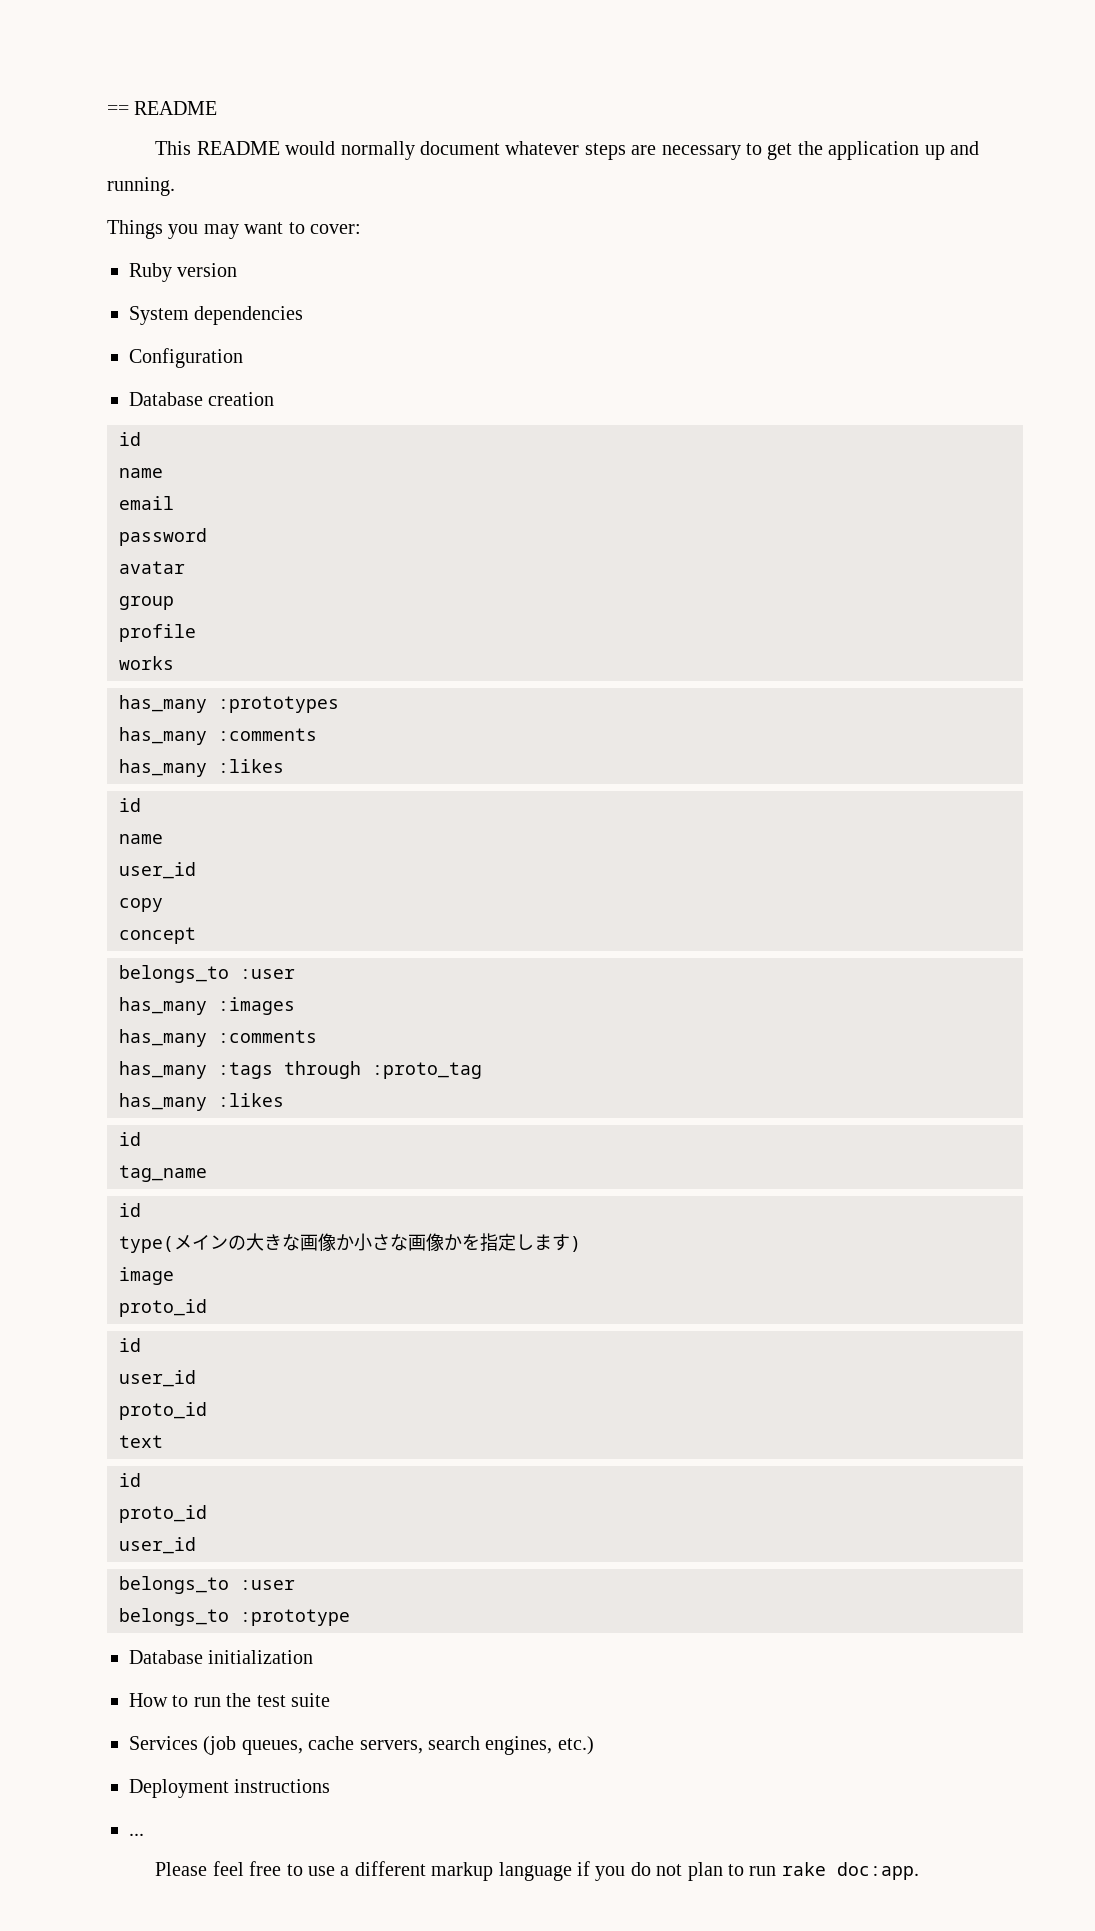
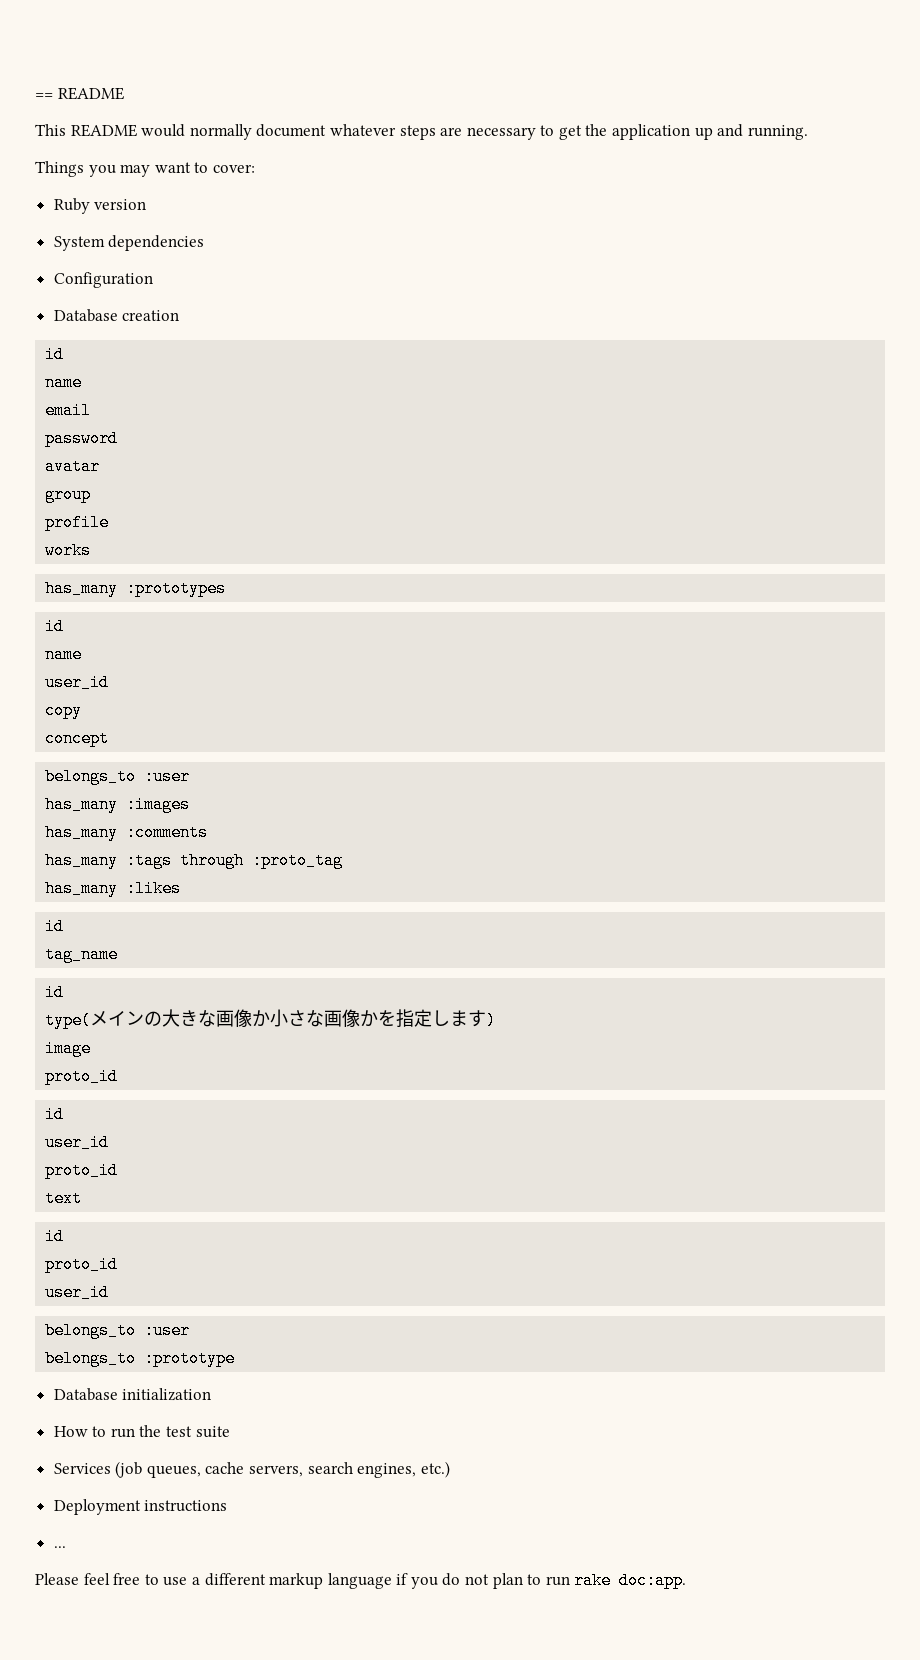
  has_many :prototypes
- has_many :comments
- has_many :likes

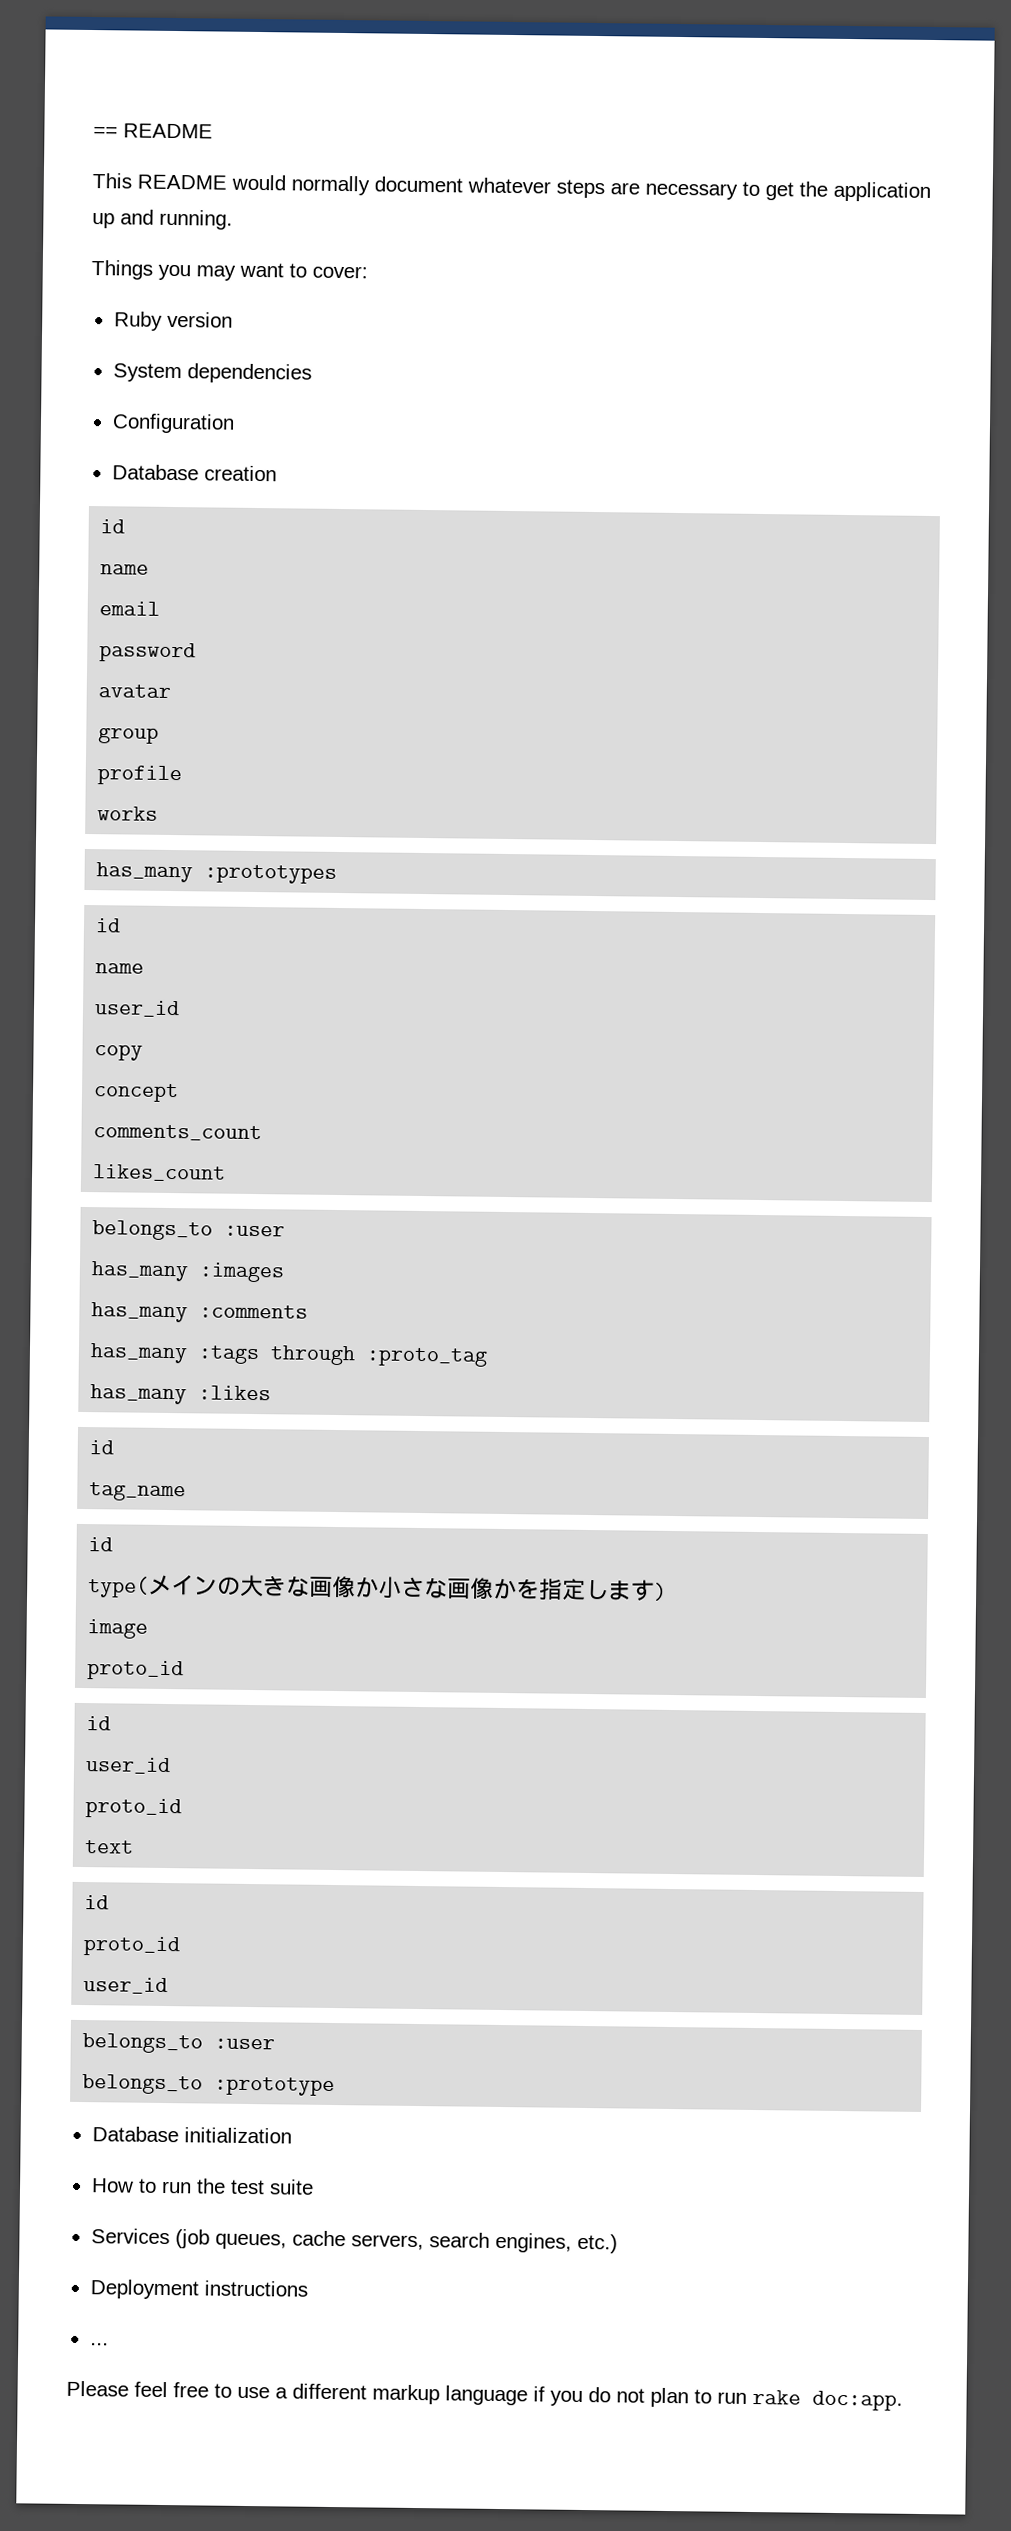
+ comments_count
+ likes_count

